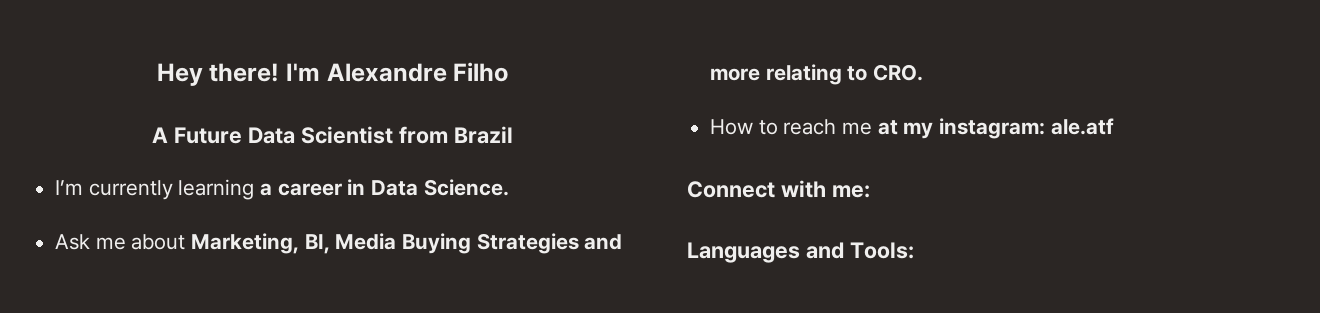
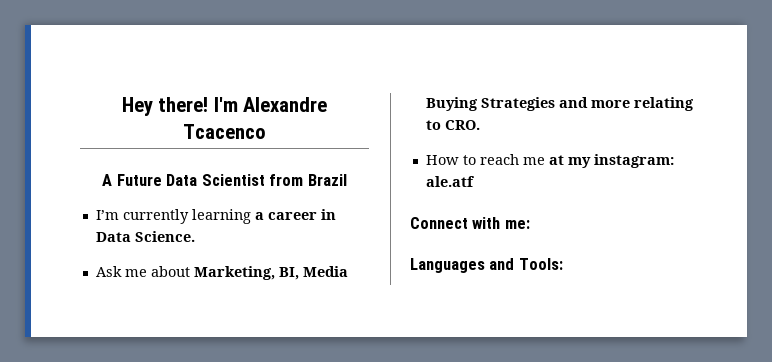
- I'm Alexandre Filho
+ I'm Alexandre Tcacenco

